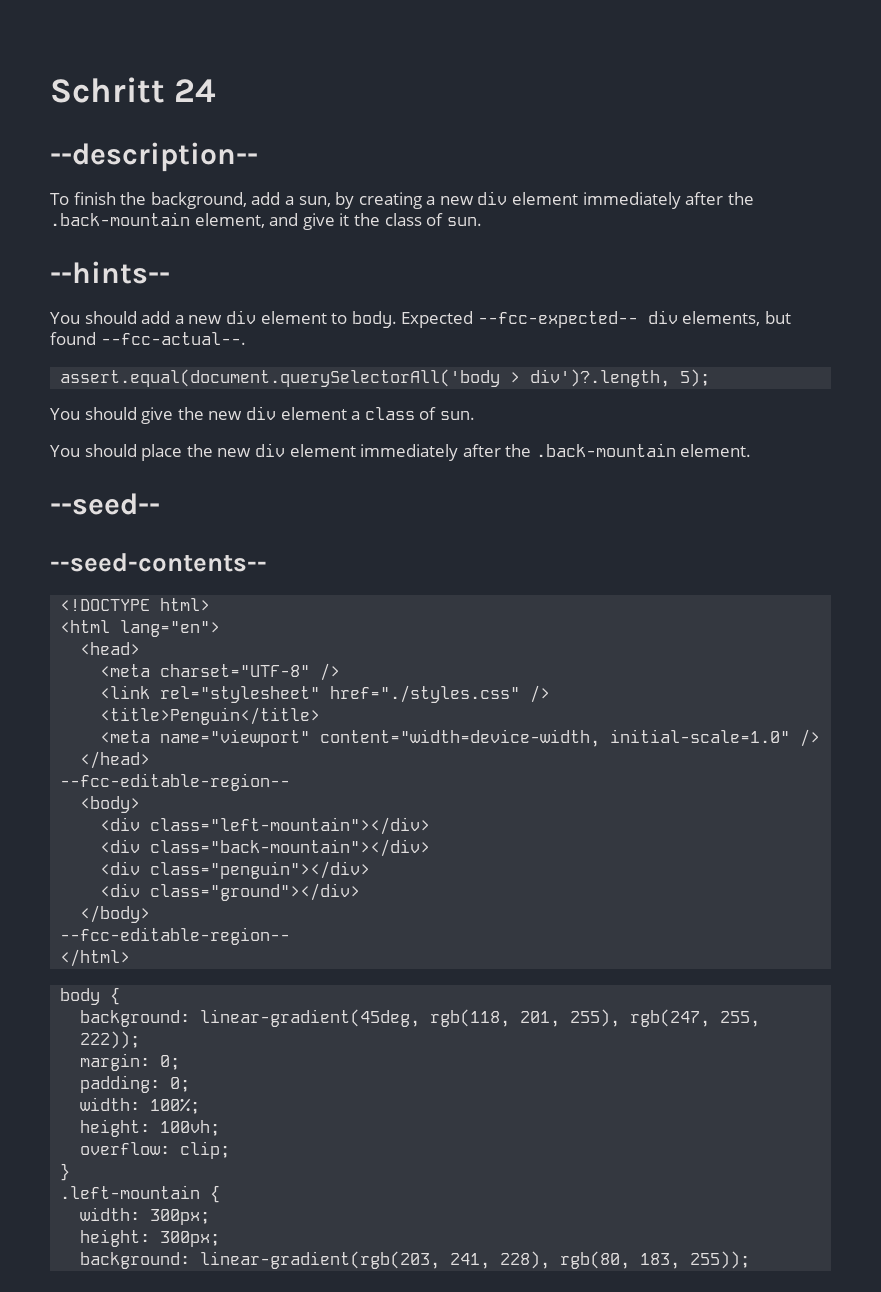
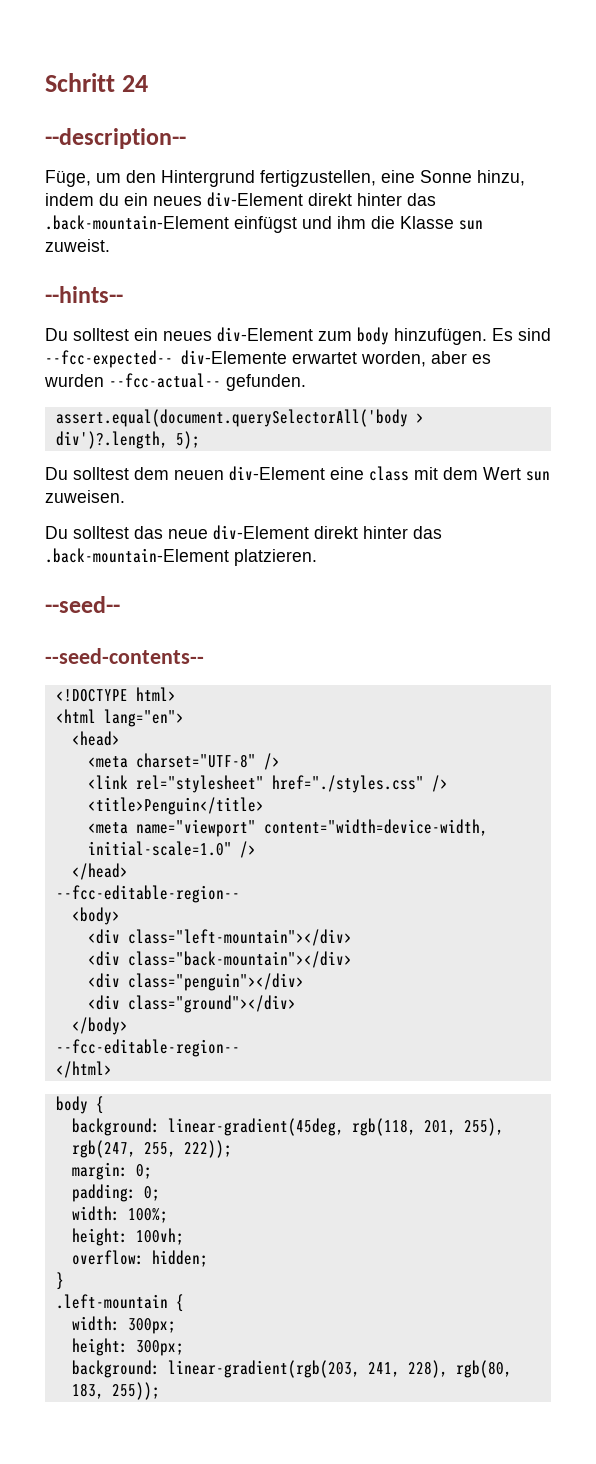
- To finish the background, add a sun, by creating a new div element immediately after the .back-mountain element, and give it the class of sun.
+ Füge, um den Hintergrund fertigzustellen, eine Sonne hinzu, indem du ein neues div-Element direkt hinter das .back-mountain-Element einfügst und ihm die Klasse sun zuweist.
  --hints--
- You should add a new div element to body. Expected --fcc-expected-- div elements, but found --fcc-actual--.
+ Du solltest ein neues div-Element zum body hinzufügen. Es sind --fcc-expected-- div-Elemente erwartet worden, aber es wurden --fcc-actual-- gefunden.
  assert.equal(document.querySelectorAll('body > div')?.length, 5);
- You should give the new div element a class of sun.
- You should place the new div element immediately after the .back-mountain element.
+ Du solltest dem neuen div-Element eine class mit dem Wert sun zuweisen.
+ Du solltest das neue div-Element direkt hinter das .back-mountain-Element platzieren.
- overflow: clip;
+ overflow: hidden;

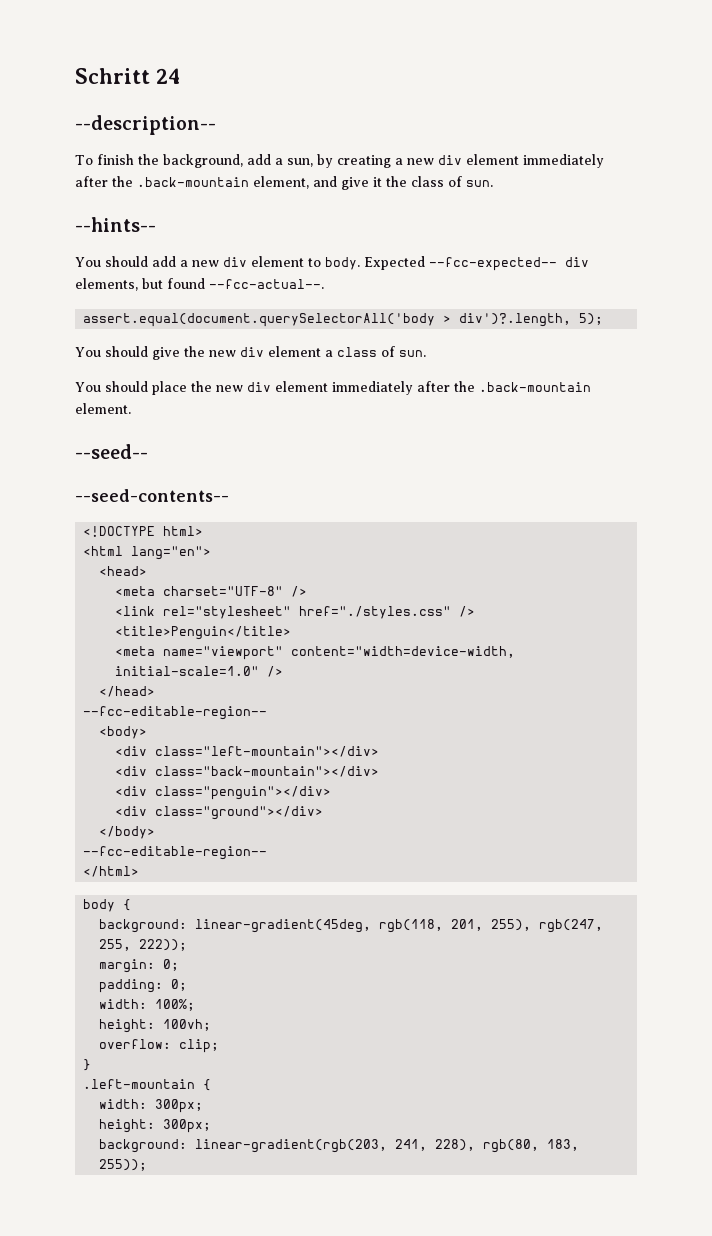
- Füge, um den Hintergrund fertigzustellen, eine Sonne hinzu, indem du ein neues div-Element direkt hinter das .back-mountain-Element einfügst und ihm die Klasse sun zuweist.
+ To finish the background, add a sun, by creating a new div element immediately after the .back-mountain element, and give it the class of sun.
  --hints--
- Du solltest ein neues div-Element zum body hinzufügen. Es sind --fcc-expected-- div-Elemente erwartet worden, aber es wurden --fcc-actual-- gefunden.
+ You should add a new div element to body. Expected --fcc-expected-- div elements, but found --fcc-actual--.
  assert.equal(document.querySelectorAll('body > div')?.length, 5);
- Du solltest dem neuen div-Element eine class mit dem Wert sun zuweisen.
- Du solltest das neue div-Element direkt hinter das .back-mountain-Element platzieren.
+ You should give the new div element a class of sun.
+ You should place the new div element immediately after the .back-mountain element.
- overflow: hidden;
+ overflow: clip;

